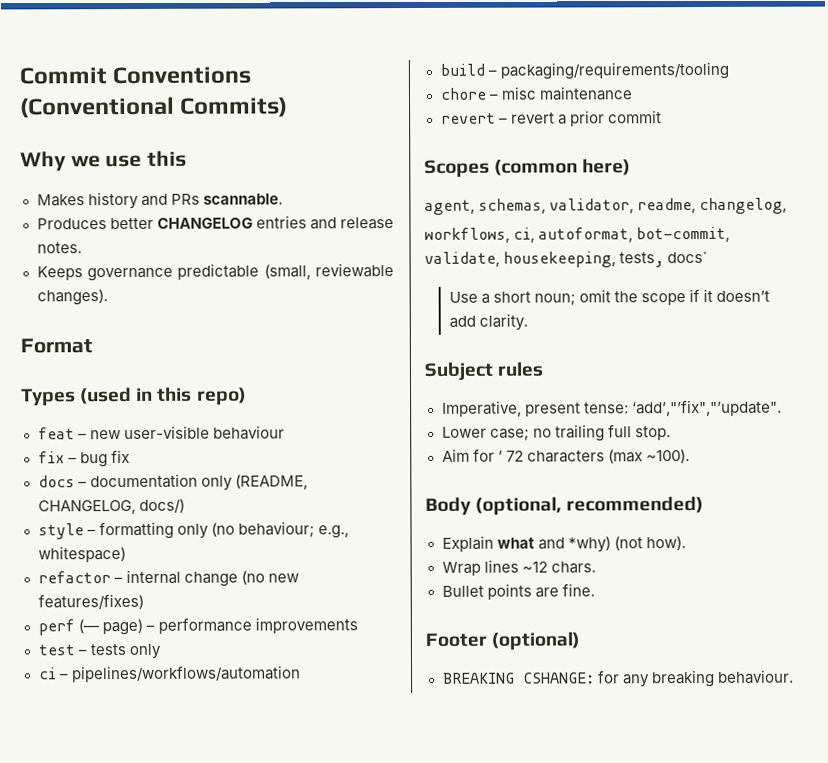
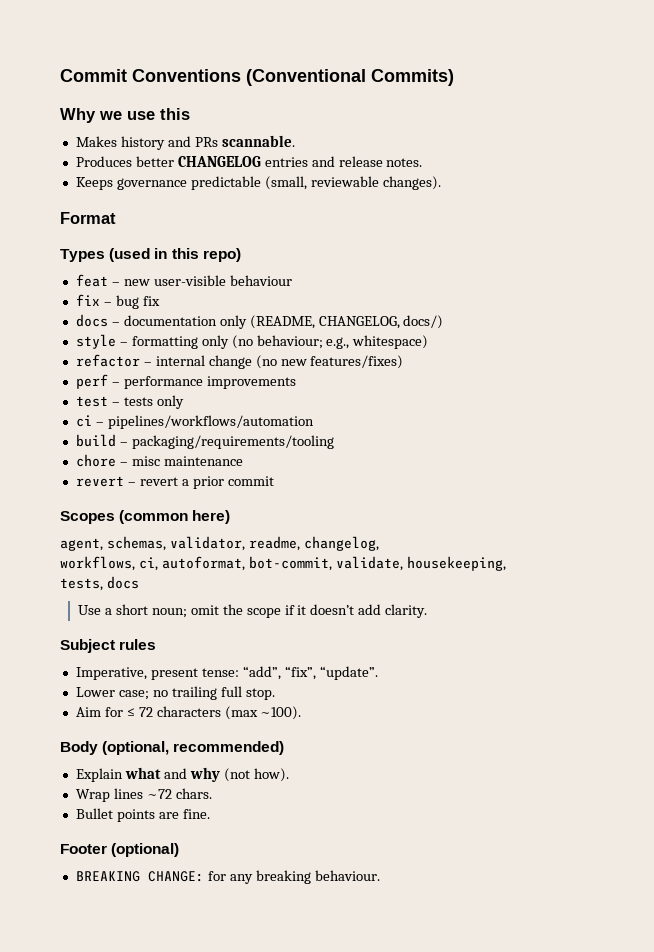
- perf (— page) – performance improvements
+ perf – performance improvements
- workflows, ci, autoformat, bot-commit, validate, housekeeping, tests, docs`
+ workflows, ci, autoformat, bot-commit, validate, housekeeping,
+ tests, docs
- Imperative, present tense: ‘add’,"’fix","’update".
+ Imperative, present tense: “add”, “fix”, “update”.
- Aim for ’ 72 characters (max ~100).
+ Aim for ≤ 72 characters (max ~100).
- Explain what and *why) (not how).
+ Explain what and why (not how).
- Wrap lines ~12 chars.
+ Wrap lines ~72 chars.
- BREAKING CSHANGE: for any breaking behaviour.
+ BREAKING CHANGE: for any breaking behaviour.

